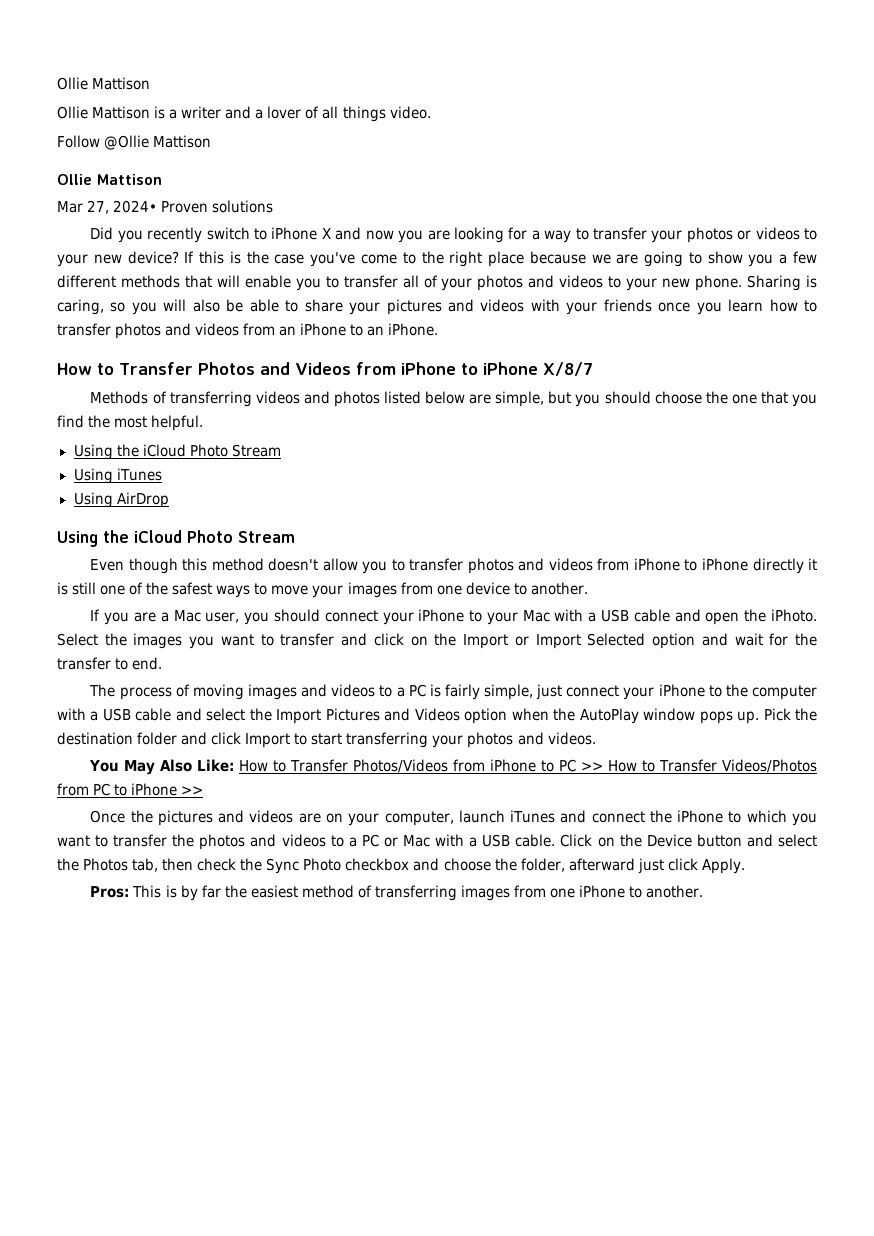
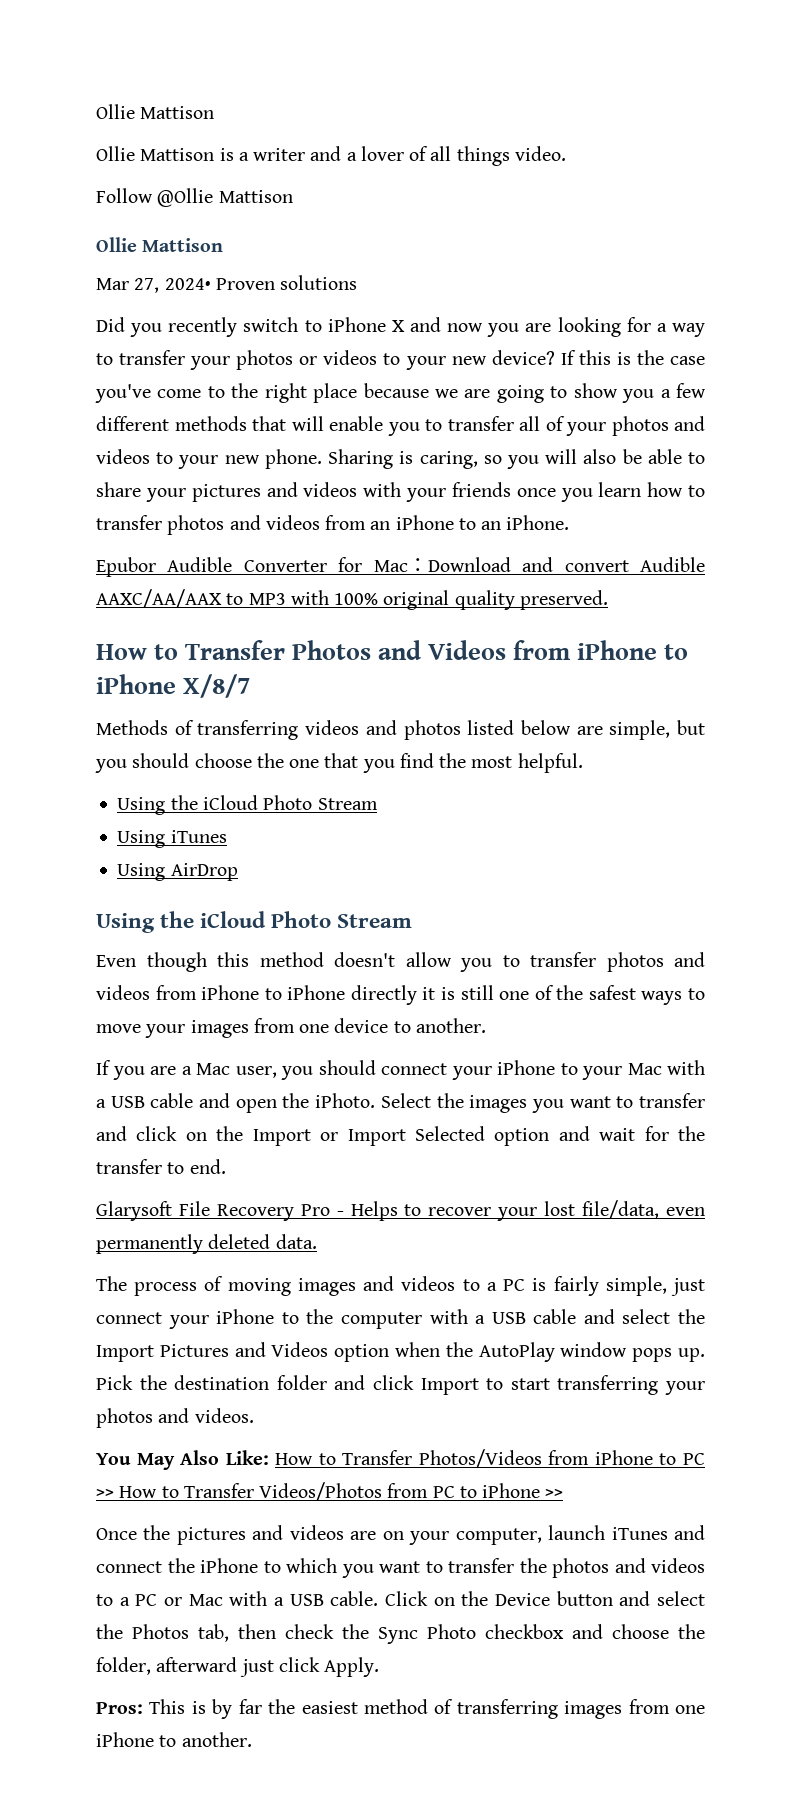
+ Epubor Audible Converter for Mac：Download and convert Audible AAXC/AA/AAX to MP3 with 100% original quality preserved.
+ Glarysoft File Recovery Pro - Helps to recover your lost file/data, even permanently deleted data.

